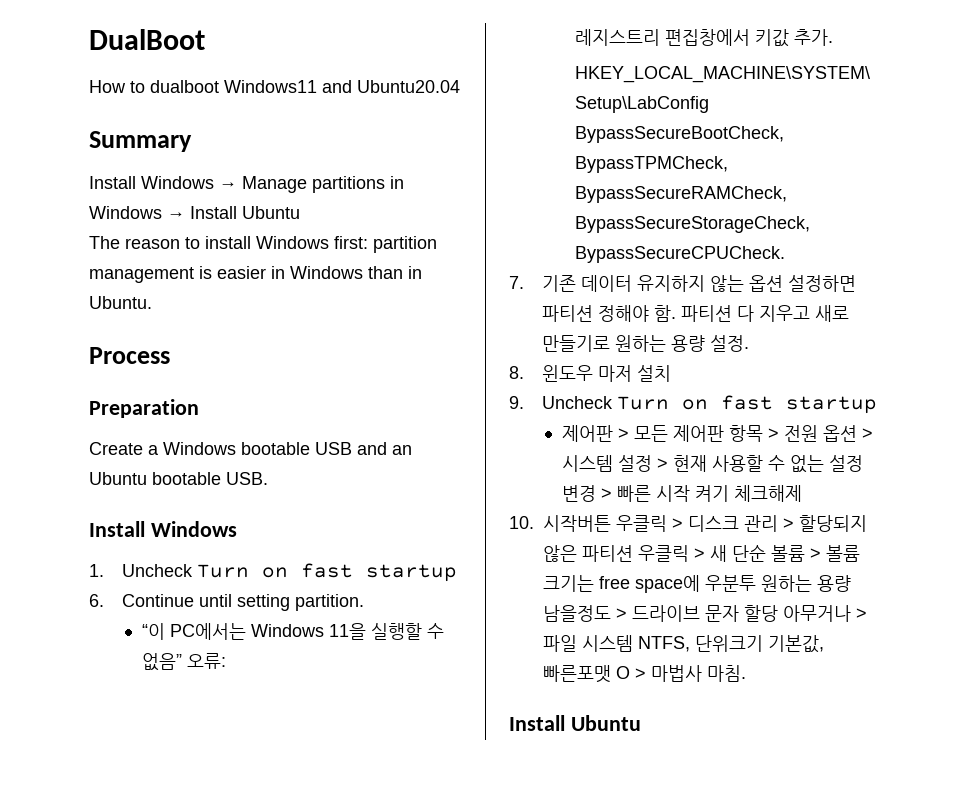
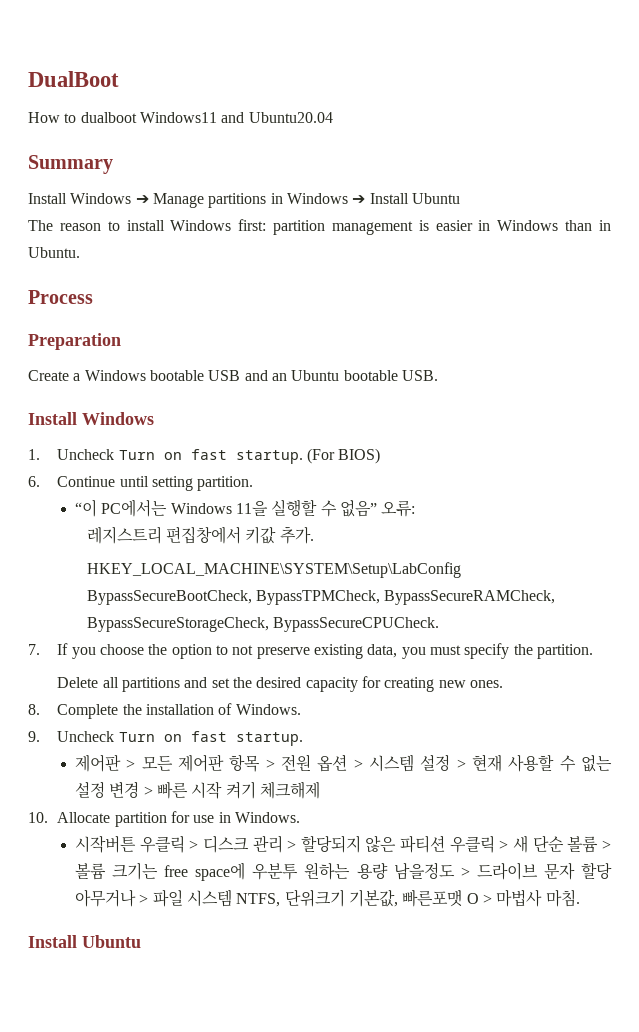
- Install Windows → Manage partitions in Windows → Install Ubuntu
+ Install Windows ➔ Manage partitions in Windows ➔ Install Ubuntu
- 1. Uncheck Turn on fast startup
+ 1. Uncheck Turn on fast startup. (For BIOS)
- 7. 기존 데이터 유지하지 않는 옵션 설정하면 파티션 정해야 함. 파티션 다 지우고 새로 만들기로 원하는 용량 설정.
- 8. 윈도우 마저 설치
+ 7. If you choose the option to not preserve existing data, you must specify the partition.
+ Delete all partitions and set the desired capacity for creating new ones.
+ 8. Complete the installation of Windows.
- 9. Uncheck Turn on fast startup
+ 9. Uncheck Turn on fast startup.
- 10. 시작버튼 우클릭 > 디스크 관리 > 할당되지 않은 파티션 우클릭 > 새 단순 볼륨 > 볼륨 크기는 free space에 우분투 원하는 용량 남을정도 > 드라이브 문자 할당 아무거나 > 파일 시스템 NTFS, 단위크기 기본값, 빠른포맷 O > 마법사 마침.
+ 10. Allocate partition for use in Windows.
+ 시작버튼 우클릭 > 디스크 관리 > 할당되지 않은 파티션 우클릭 > 새 단순 볼륨 > 볼륨 크기는 free space에 우분투 원하는 용량 남을정도 > 드라이브 문자 할당 아무거나 > 파일 시스템 NTFS, 단위크기 기본값, 빠른포맷 O > 마법사 마침.

